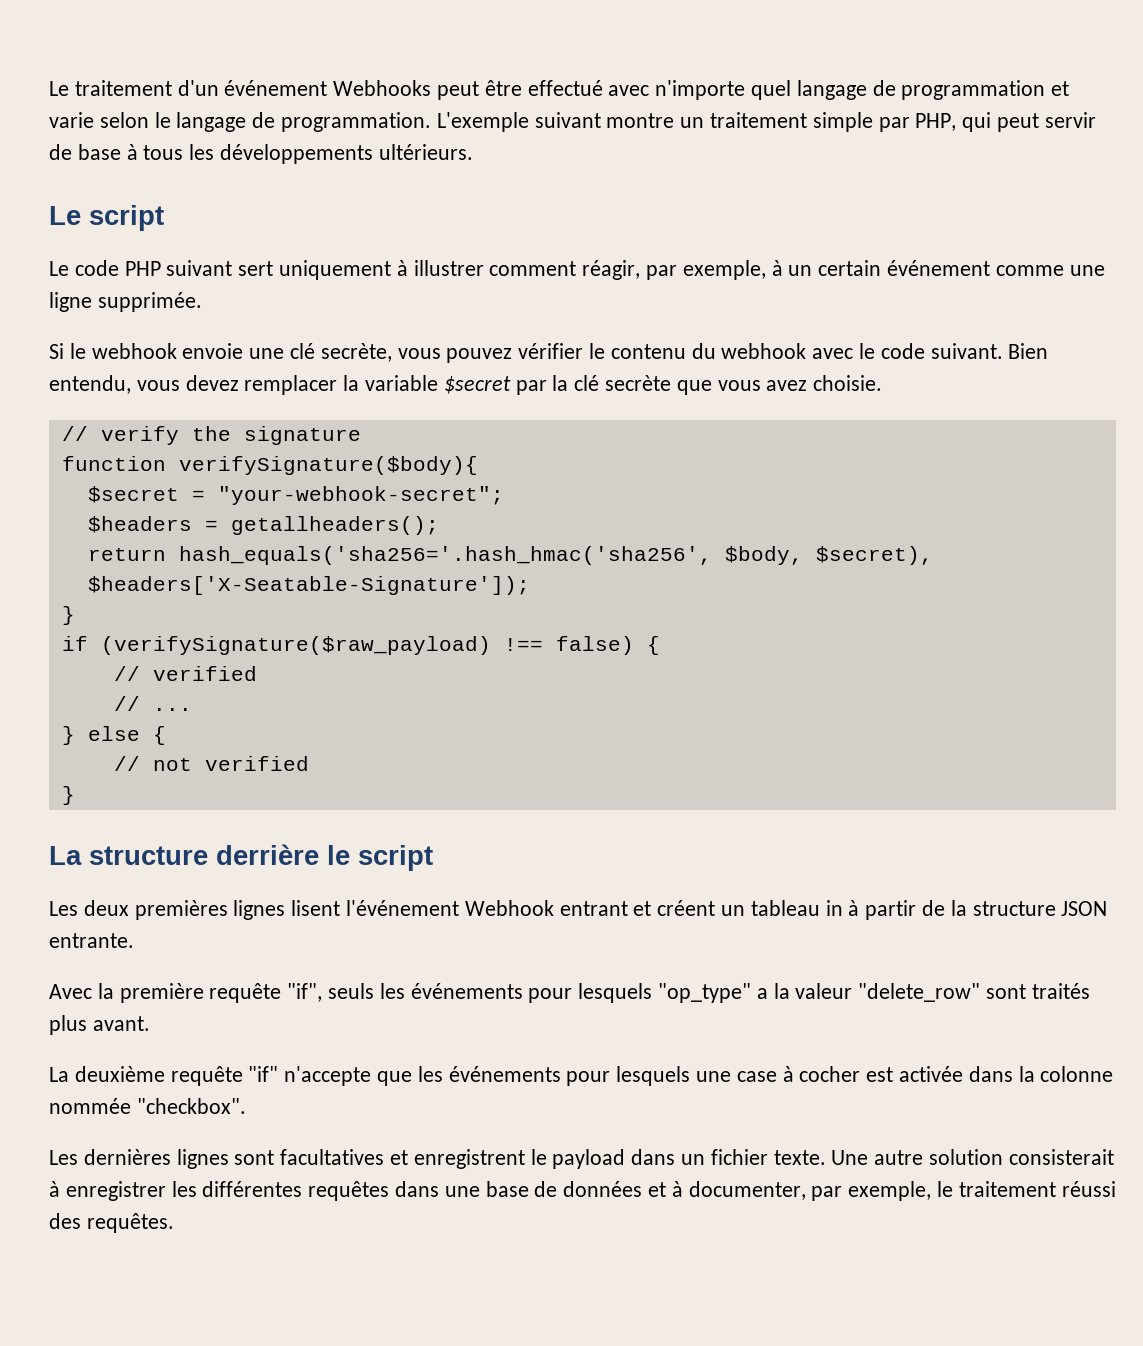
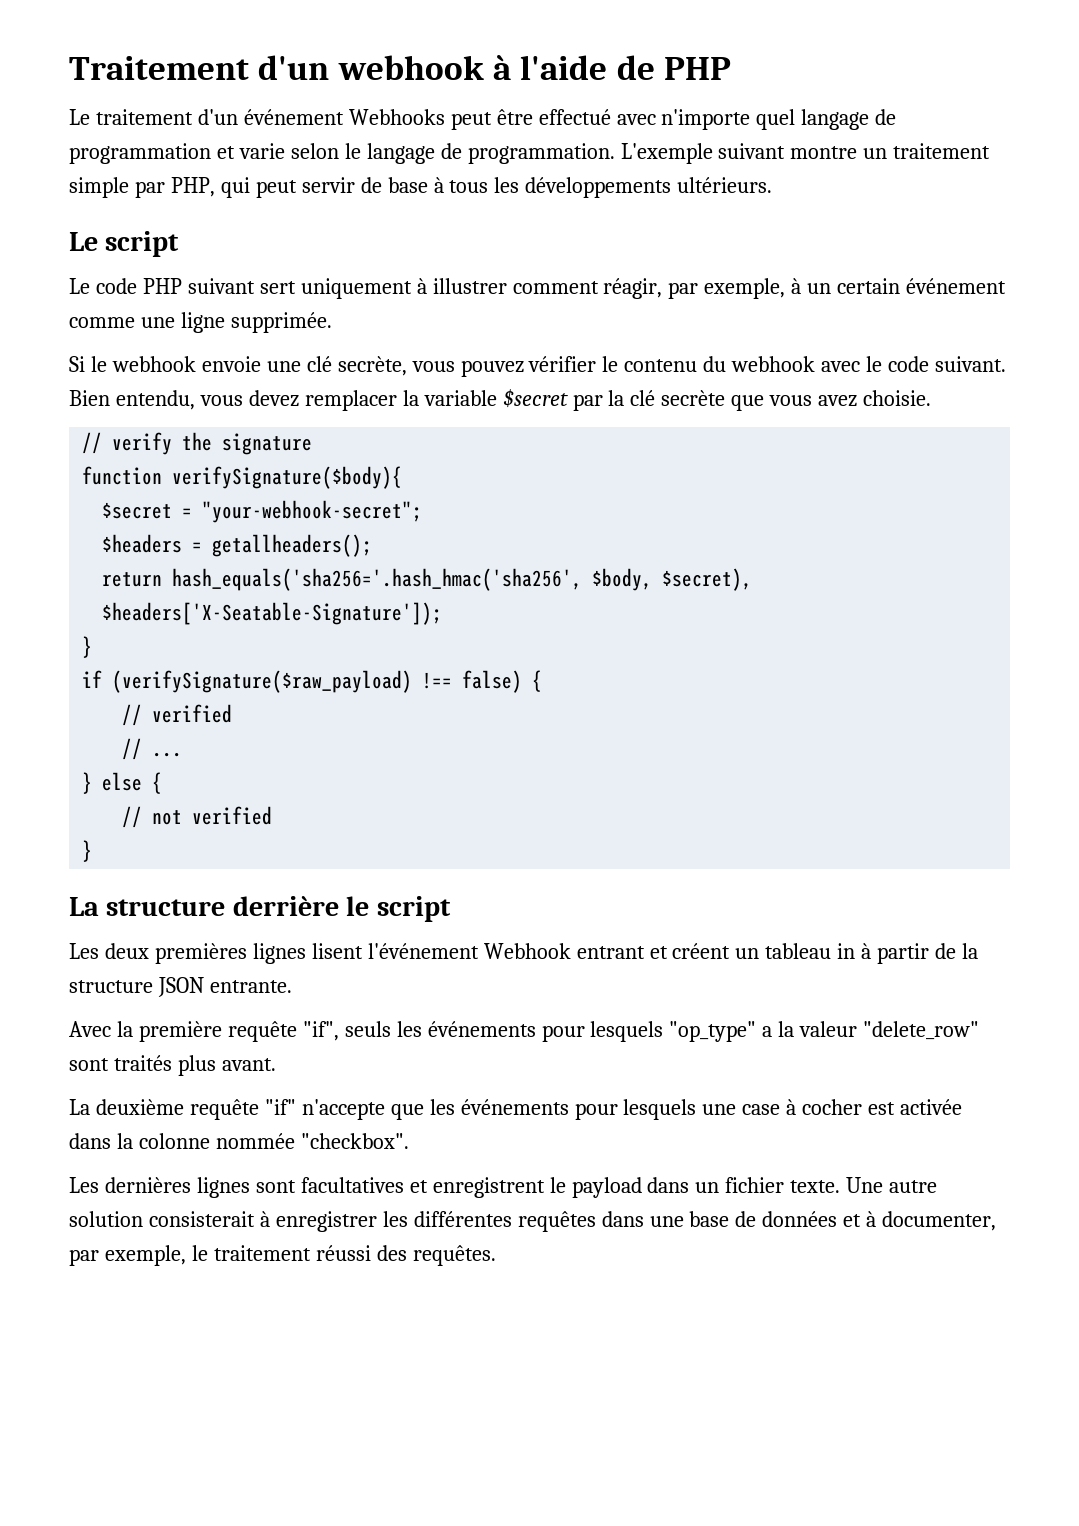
+ Traitement d'un webhook à l'aide de PHP

